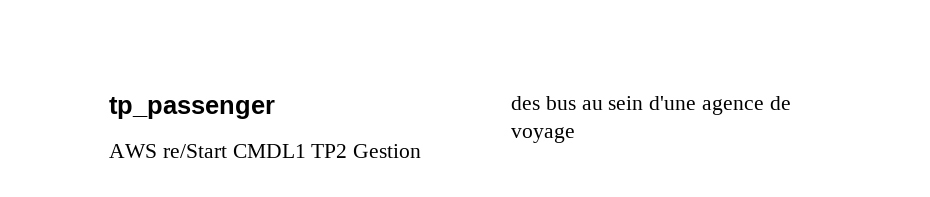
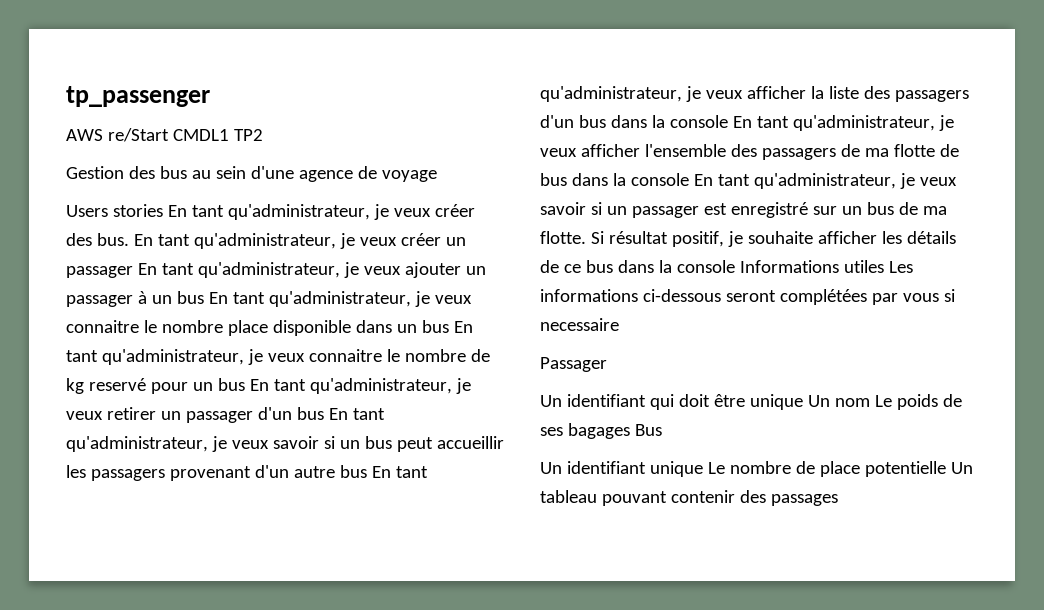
- AWS re/Start CMDL1 TP2 Gestion des bus au sein d'une agence de voyage
+ AWS re/Start CMDL1 TP2
+ Gestion des bus au sein d'une agence de voyage
+ Users stories En tant qu'administrateur, je veux créer des bus. En tant qu'administrateur, je veux créer un passager En tant qu'administrateur, je veux ajouter un passager à un bus En tant qu'administrateur, je veux connaitre le nombre place disponible dans un bus En tant qu'administrateur, je veux connaitre le nombre de kg reservé pour un bus En tant qu'administrateur, je veux retirer un passager d'un bus En tant qu'administrateur, je veux savoir si un bus peut accueillir les passagers provenant d'un autre bus En tant qu'administrateur, je veux afficher la liste des passagers d'un bus dans la console En tant qu'administrateur, je veux afficher l'ensemble des passagers de ma flotte de bus dans la console En tant qu'administrateur, je veux savoir si un passager est enregistré sur un bus de ma flotte. Si résultat positif, je souhaite afficher les détails de ce bus dans la console Informations utiles Les informations ci-dessous seront complétées par vous si necessaire
+ Passager
+ Un identifiant qui doit être unique Un nom Le poids de ses bagages Bus
+ Un identifiant unique Le nombre de place potentielle Un tableau pouvant contenir des passages

